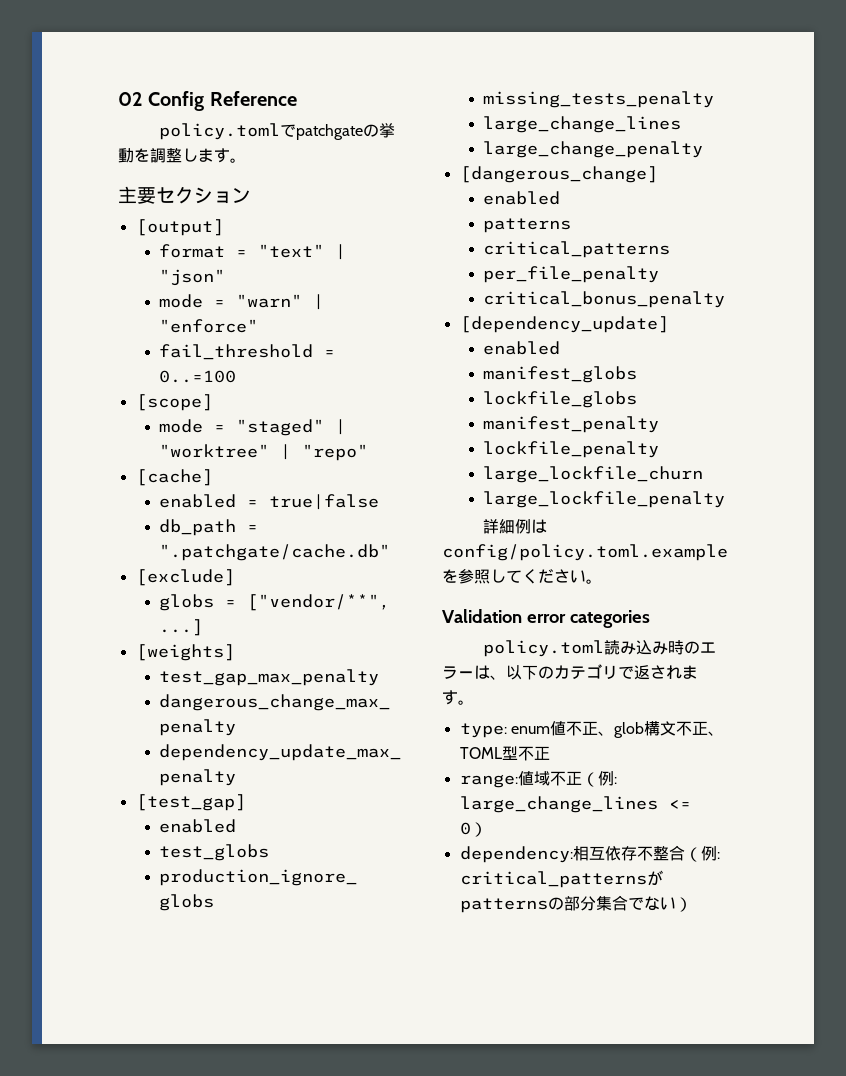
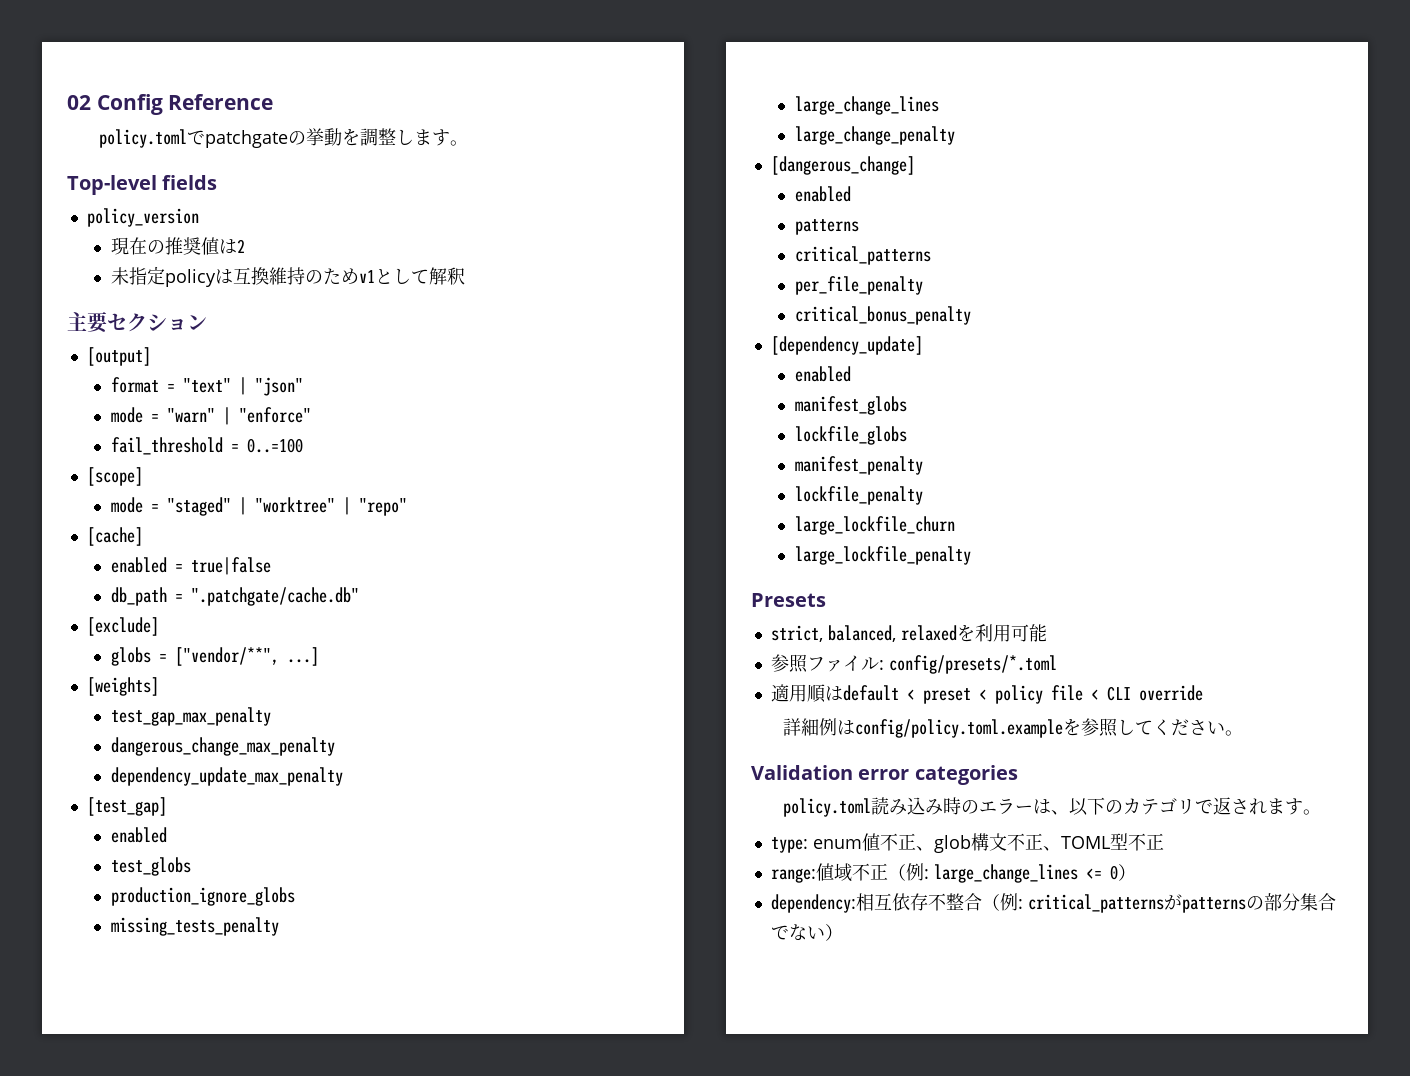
+ Top-level fields
+ policy_version
+ 現在の推奨値は2
+ 未指定policyは互換維持のためv1として解釈
+ Presets
+ strict, balanced, relaxedを利用可能
+ 参照ファイル: config/presets/*.toml
+ 適用順はdefault < preset < policy file < CLI override

